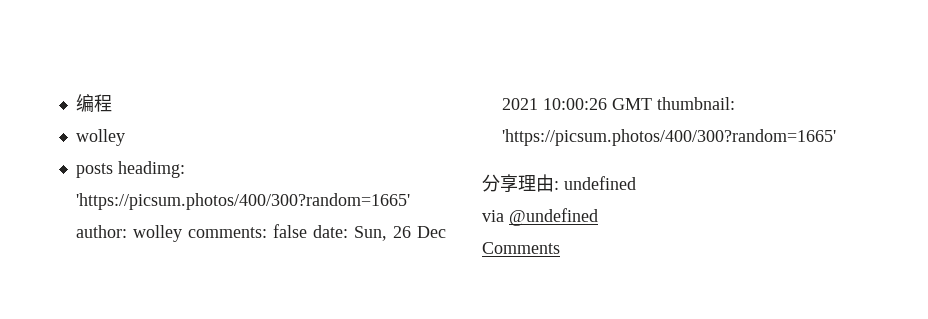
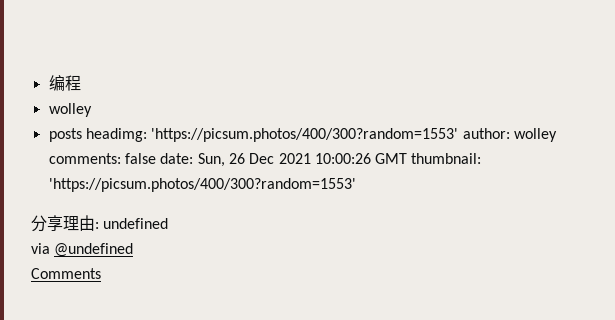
- posts headimg: 'https://picsum.photos/400/300?random=1665' author: wolley comments: false date: Sun, 26 Dec 2021 10:00:26 GMT thumbnail: 'https://picsum.photos/400/300?random=1665'
+ posts headimg: 'https://picsum.photos/400/300?random=1553' author: wolley comments: false date: Sun, 26 Dec 2021 10:00:26 GMT thumbnail: 'https://picsum.photos/400/300?random=1553'

